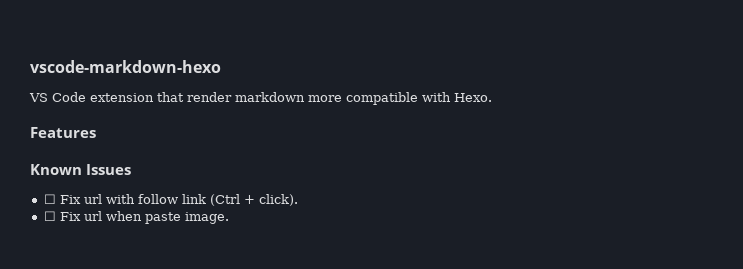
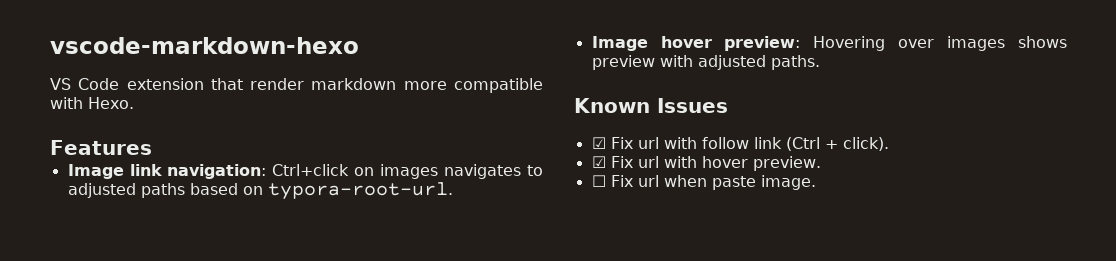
+ Image link navigation: Ctrl+click on images navigates to adjusted paths based on typora-root-url.
+ Image hover preview: Hovering over images shows preview with adjusted paths.
- ☐ Fix url with follow link (Ctrl + click).
+ ☑ Fix url with follow link (Ctrl + click).
+ ☑ Fix url with hover preview.

